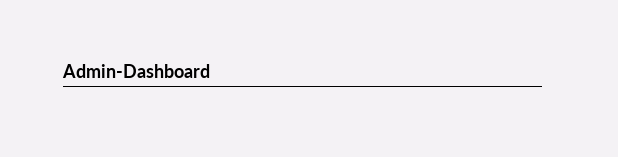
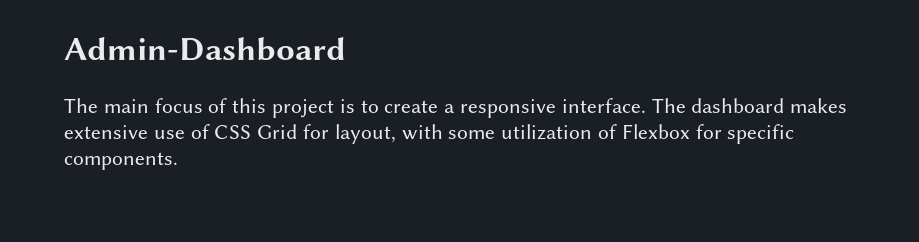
+ The main focus of this project is to create a responsive interface. The dashboard makes extensive use of CSS Grid for layout, with some utilization of Flexbox for specific components.

